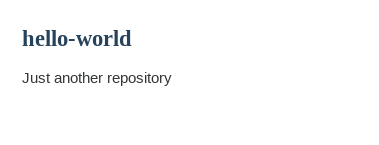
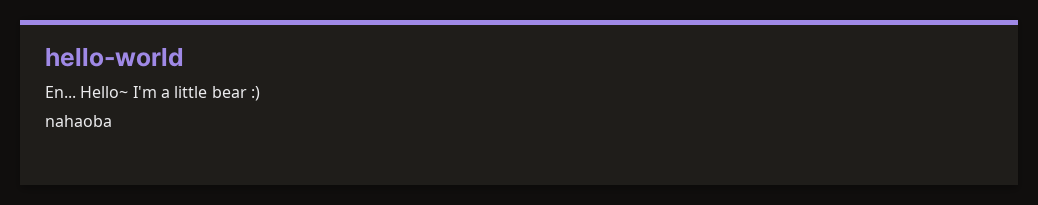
- Just another repository
+ En... Hello~ I'm a little bear :)
+ nahaoba

